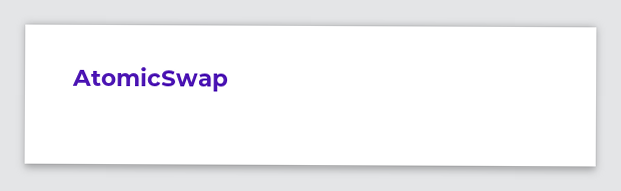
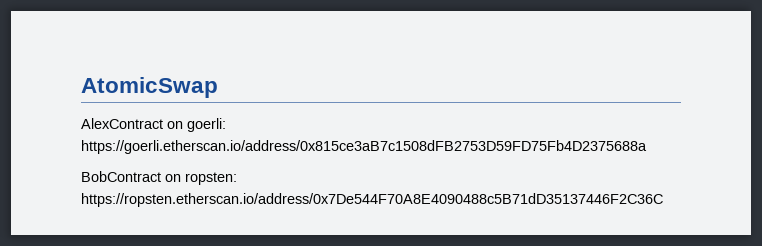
+ AlexContract on goerli: https://goerli.etherscan.io/address/0x815ce3aB7c1508dFB2753D59FD75Fb4D2375688a
+ BobContract on ropsten: https://ropsten.etherscan.io/address/0x7De544F70A8E4090488c5B71dD35137446F2C36C

